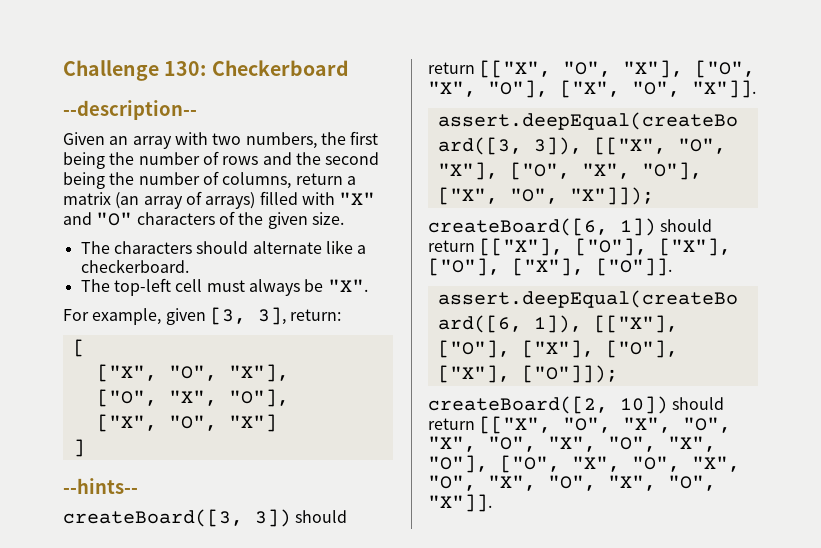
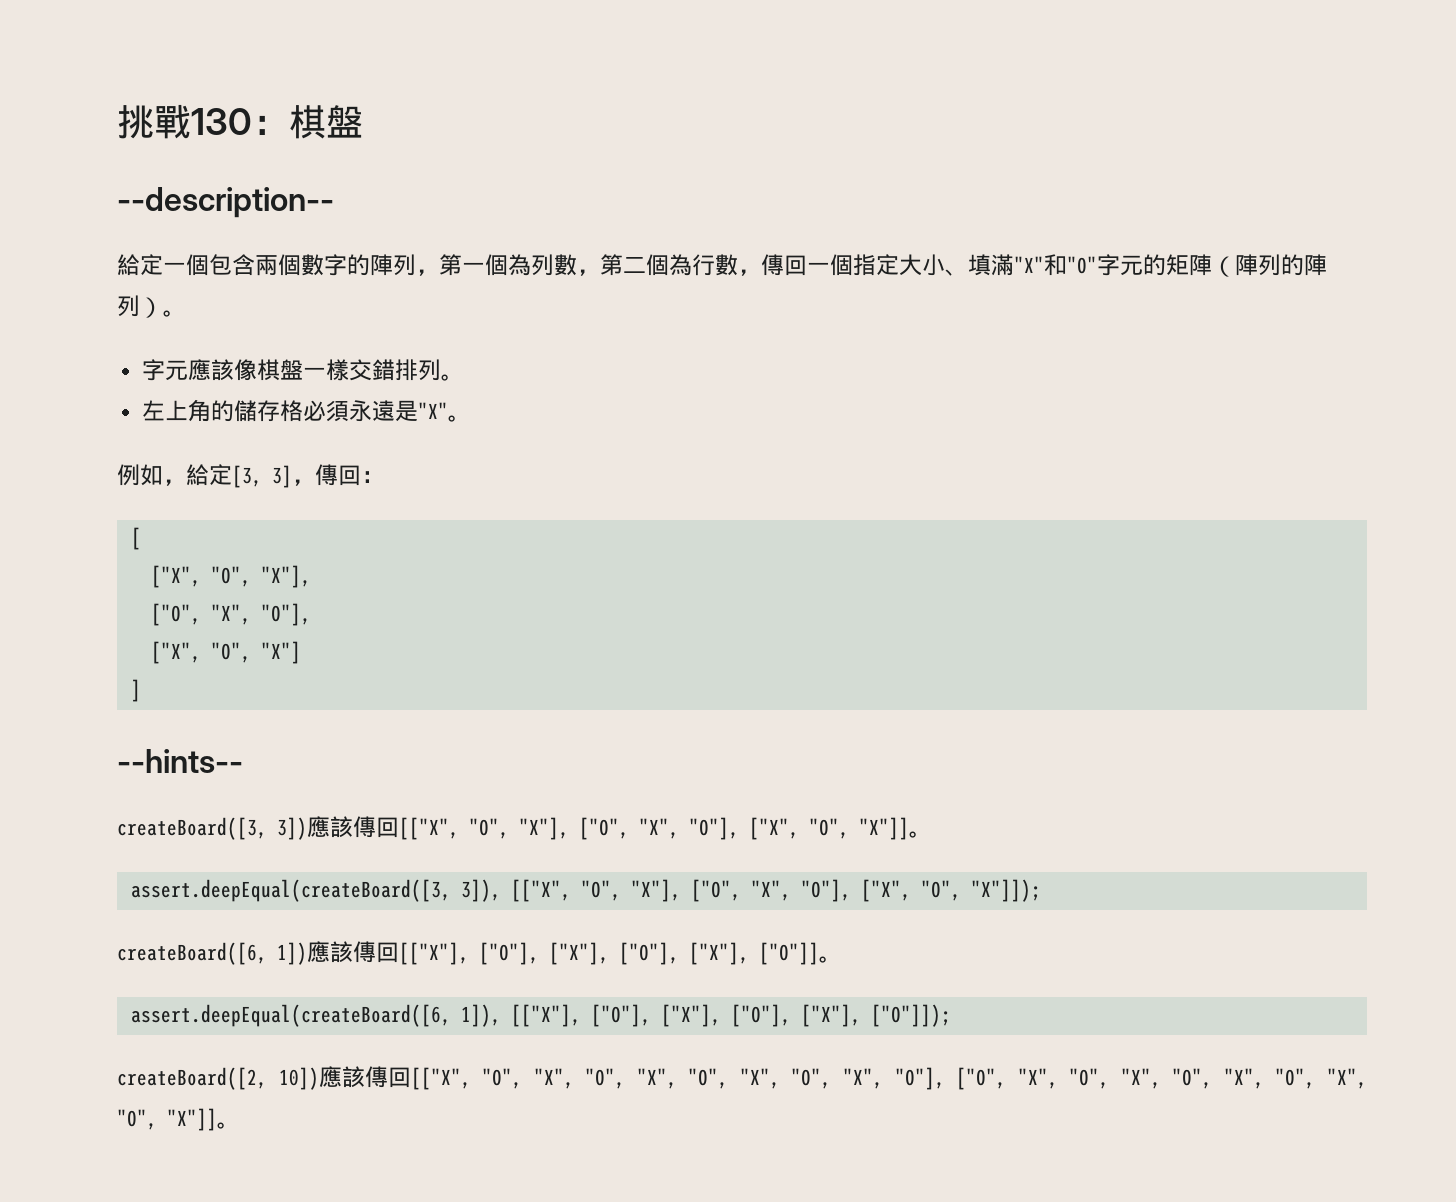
- Challenge 130: Checkerboard
+ 挑戰130：棋盤
  --description--
- Given an array with two numbers, the first being the number of rows and the second being the number of columns, return a matrix (an array of arrays) filled with "X" and "O" characters of the given size.
- The characters should alternate like a checkerboard.
- The top-left cell must always be "X".
- For example, given [3, 3], return:
+ 給定一個包含兩個數字的陣列，第一個為列數，第二個為行數，傳回一個指定大小、填滿"X"和"O"字元的矩陣（陣列的陣列）。
+ 字元應該像棋盤一樣交錯排列。
+ 左上角的儲存格必須永遠是"X"。
+ 例如，給定[3, 3]，傳回：
- createBoard([3, 3]) should return [["X", "O", "X"], ["O", "X", "O"], ["X", "O", "X"]].
+ createBoard([3, 3])應該傳回[["X", "O", "X"], ["O", "X", "O"], ["X", "O", "X"]]。
- createBoard([6, 1]) should return [["X"], ["O"], ["X"], ["O"], ["X"], ["O"]].
+ createBoard([6, 1])應該傳回[["X"], ["O"], ["X"], ["O"], ["X"], ["O"]]。
- createBoard([2, 10]) should return [["X", "O", "X", "O", "X", "O", "X", "O", "X", "O"], ["O", "X", "O", "X", "O", "X", "O", "X", "O", "X"]].
+ createBoard([2, 10])應該傳回[["X", "O", "X", "O", "X", "O", "X", "O", "X", "O"], ["O", "X", "O", "X", "O", "X", "O", "X", "O", "X"]]。

